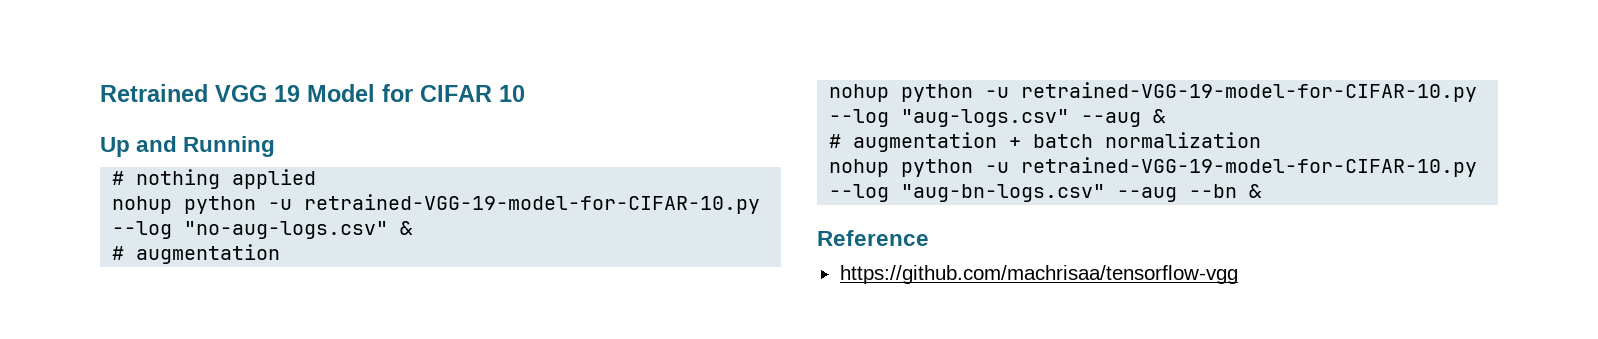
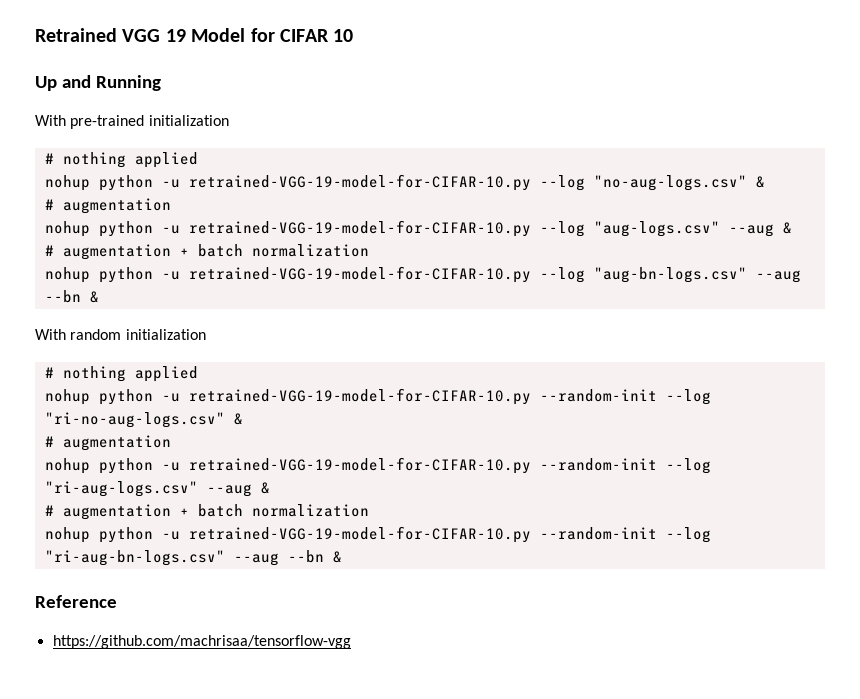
+ With pre-trained initialization
+ With random initialization
+ # nothing applied
+ nohup python -u retrained-VGG-19-model-for-CIFAR-10.py --random-init --log "ri-no-aug-logs.csv" &
+ # augmentation
+ nohup python -u retrained-VGG-19-model-for-CIFAR-10.py --random-init --log "ri-aug-logs.csv" --aug &
+ # augmentation + batch normalization
+ nohup python -u retrained-VGG-19-model-for-CIFAR-10.py --random-init --log "ri-aug-bn-logs.csv" --aug --bn &

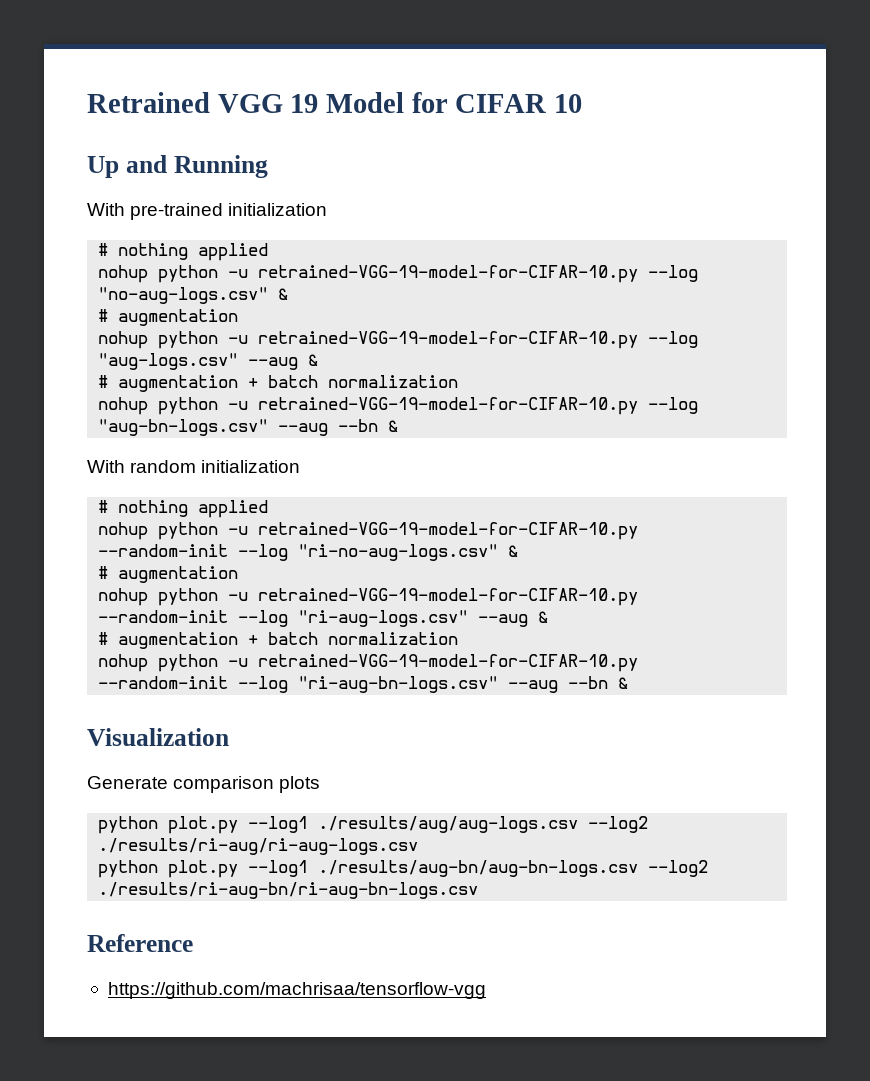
+ Visualization
+ Generate comparison plots
+ python plot.py --log1 ./results/aug/aug-logs.csv --log2 ./results/ri-aug/ri-aug-logs.csv
+ python plot.py --log1 ./results/aug-bn/aug-bn-logs.csv --log2 ./results/ri-aug-bn/ri-aug-bn-logs.csv

